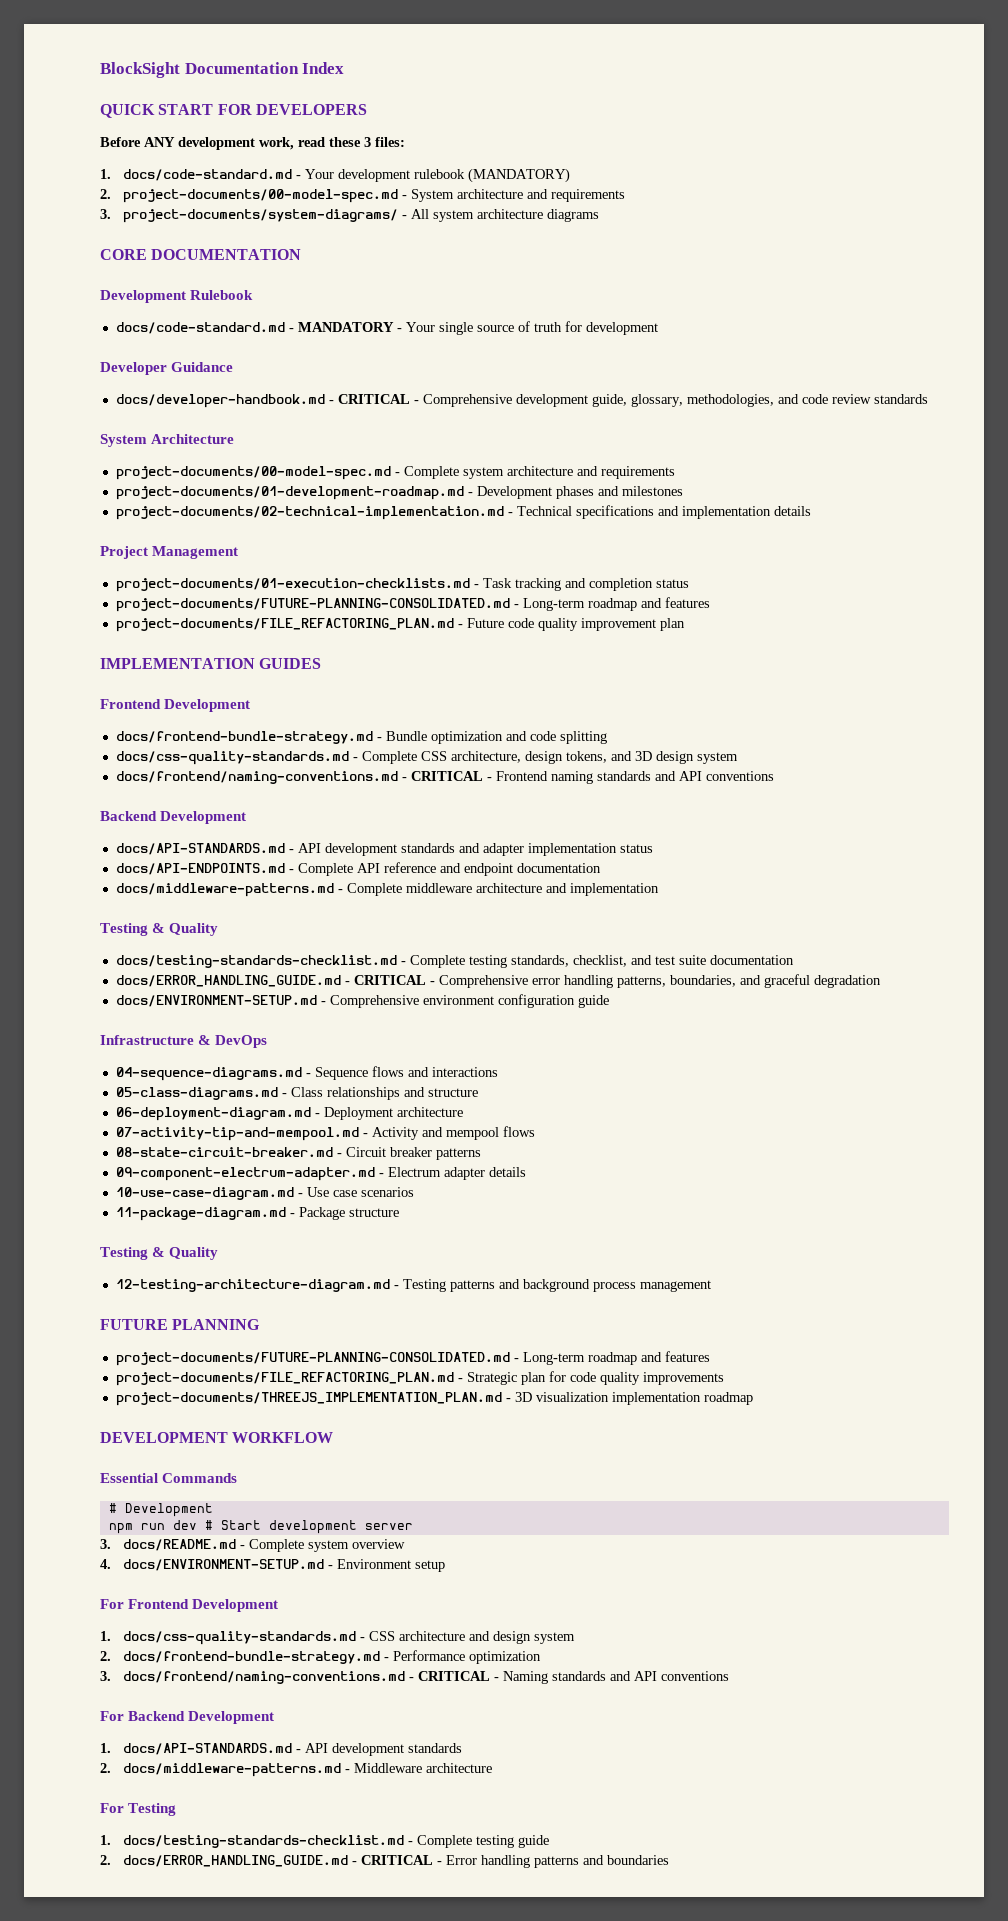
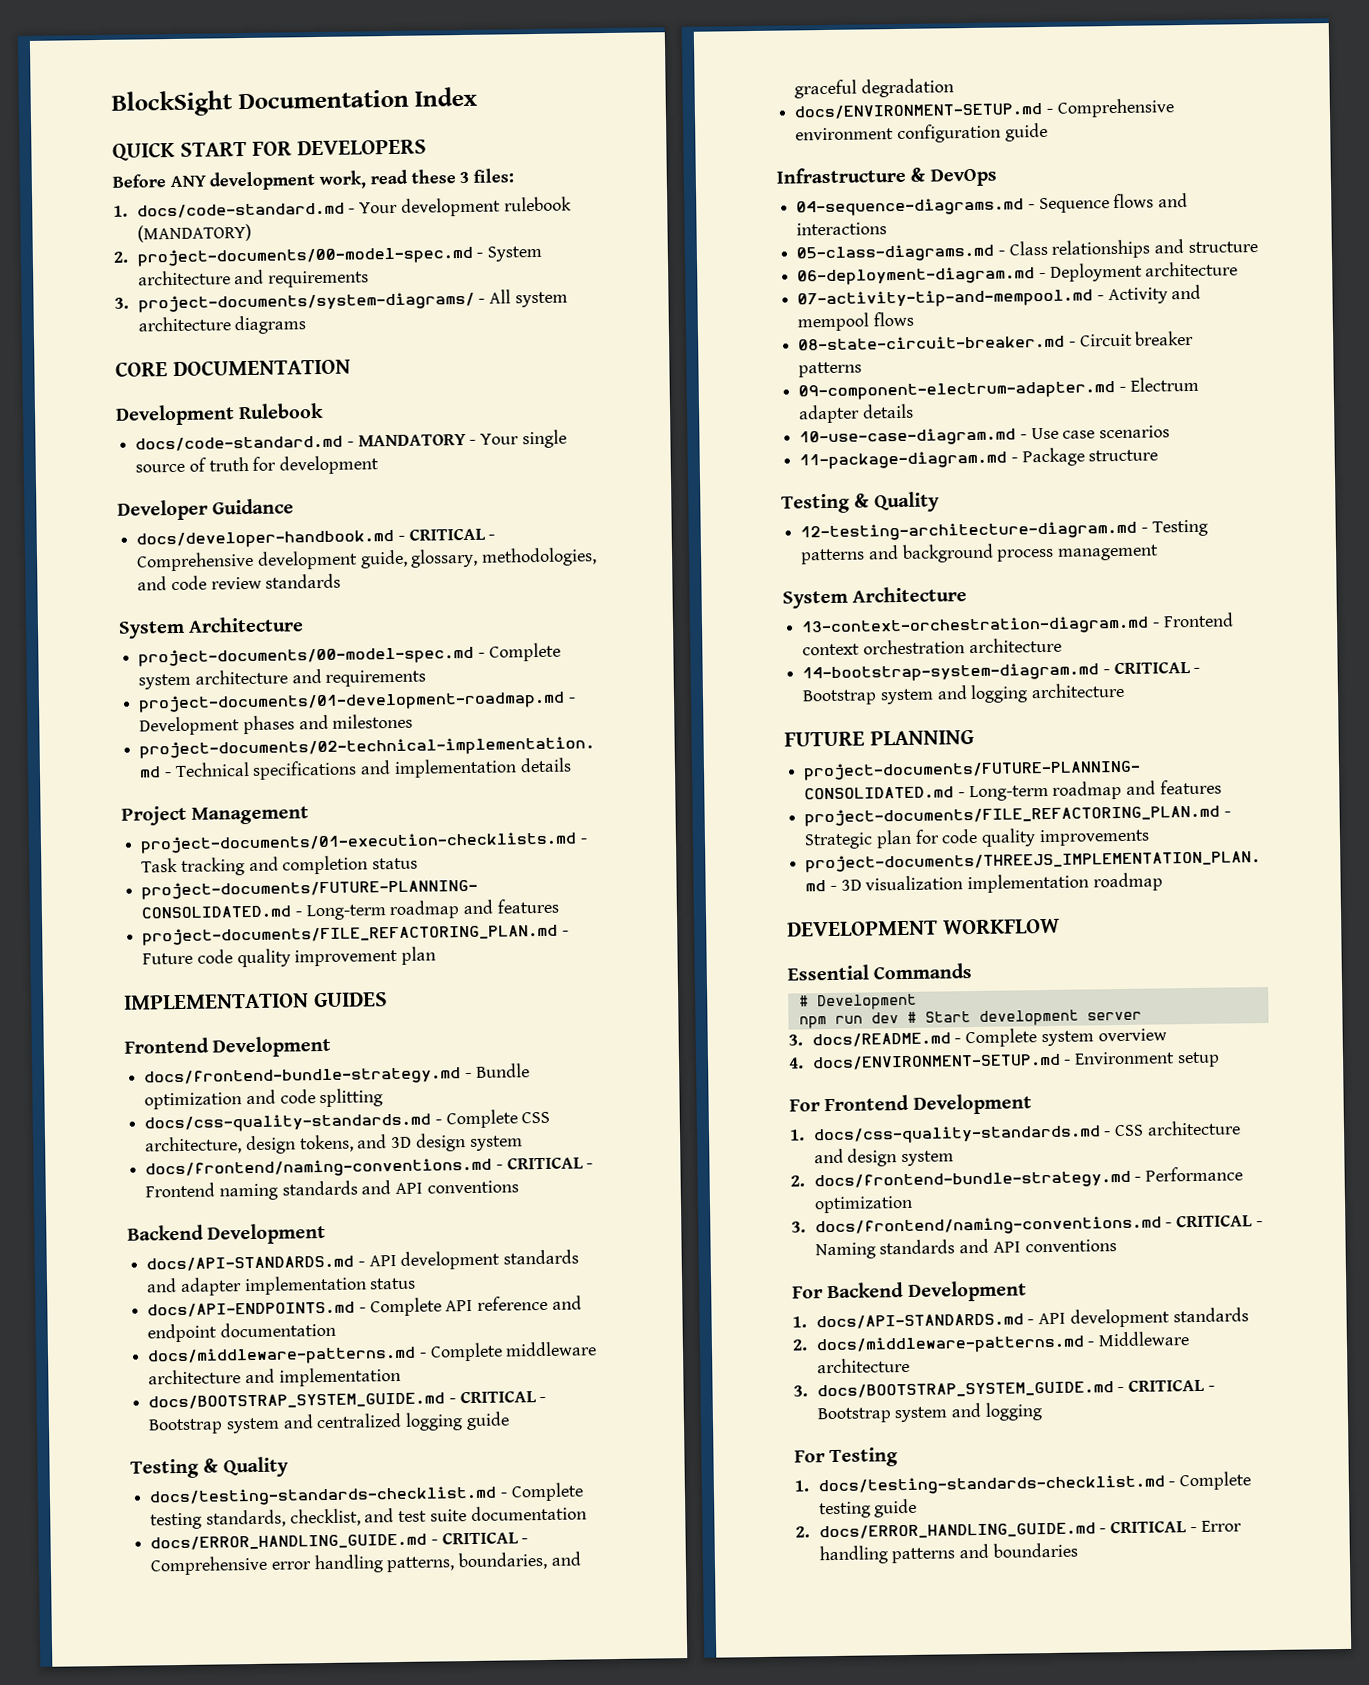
+ docs/BOOTSTRAP_SYSTEM_GUIDE.md - CRITICAL - Bootstrap system and centralized logging guide
  12-testing-architecture-diagram.md - Testing patterns and background process management
+ System Architecture
+ 13-context-orchestration-diagram.md - Frontend context orchestration architecture
+ 14-bootstrap-system-diagram.md - CRITICAL - Bootstrap system and logging architecture
+ 3. docs/BOOTSTRAP_SYSTEM_GUIDE.md - CRITICAL - Bootstrap system and logging

